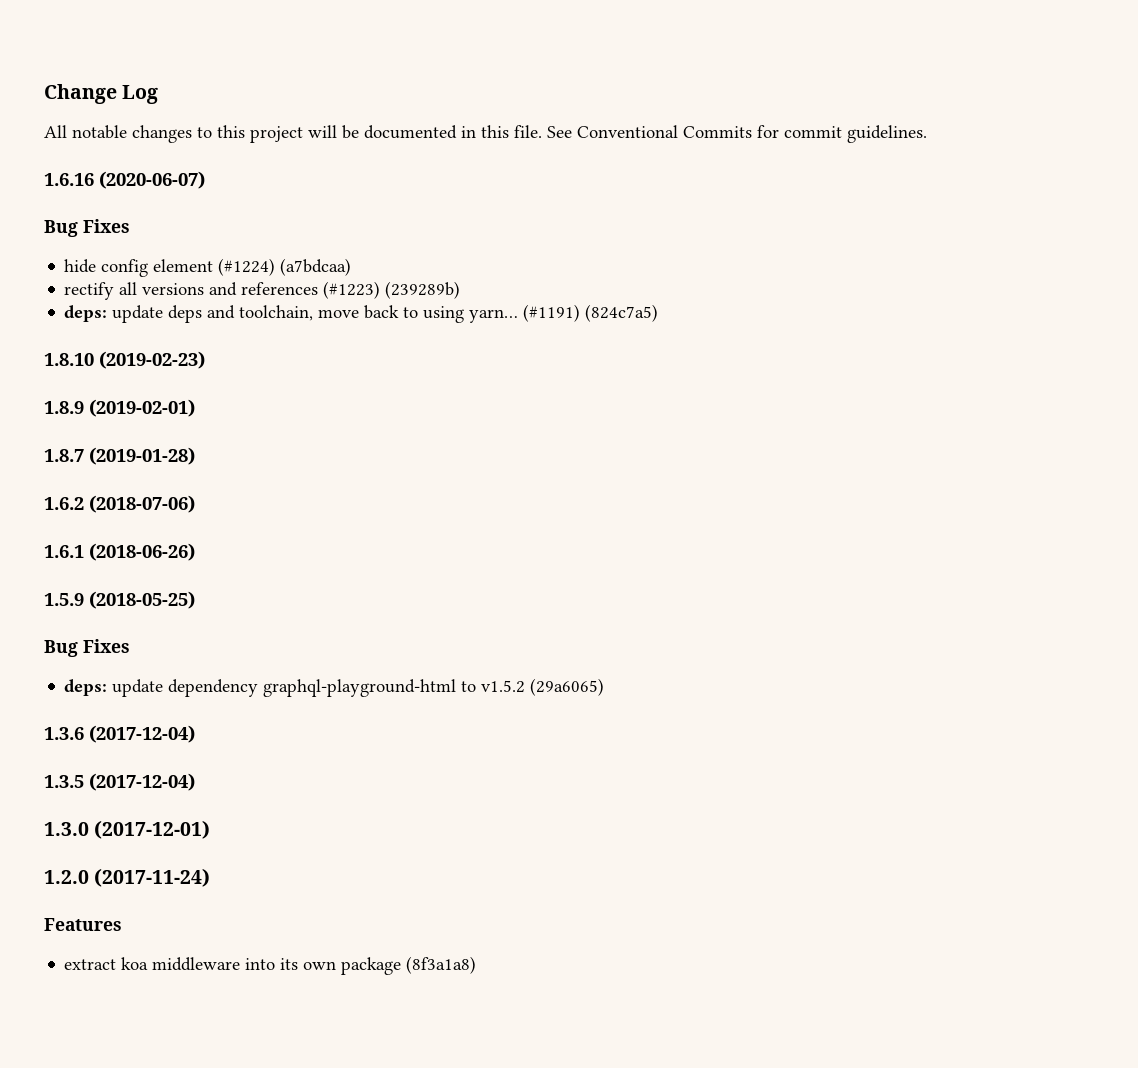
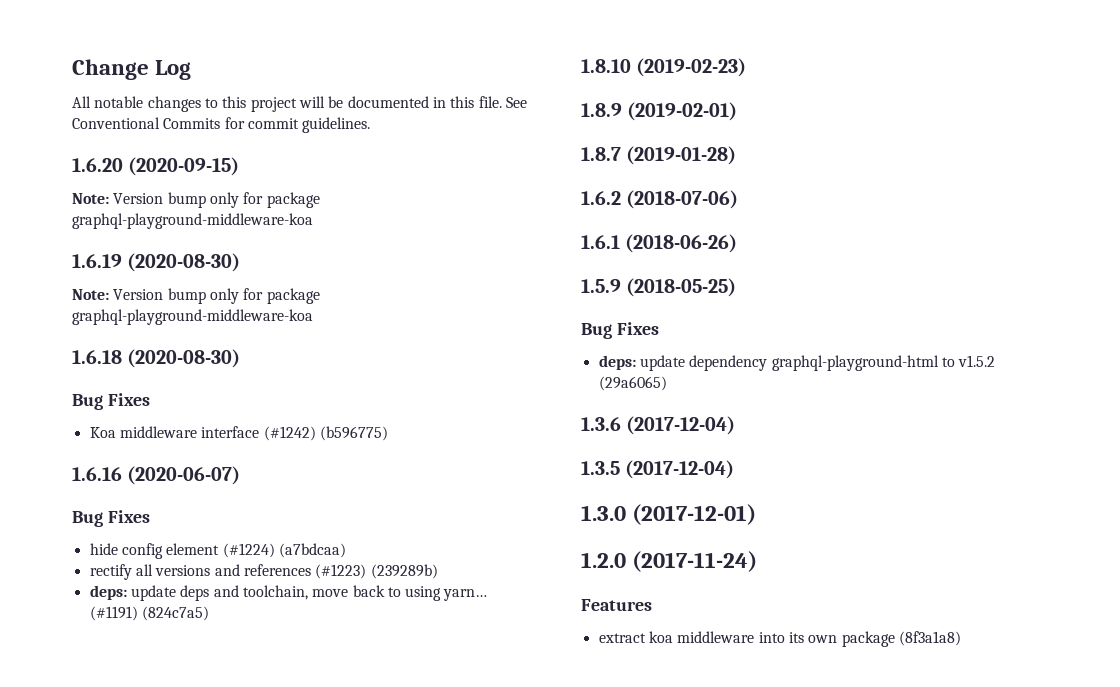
+ 1.6.20 (2020-09-15)
+ Note: Version bump only for package graphql-playground-middleware-koa
+ 1.6.19 (2020-08-30)
+ Note: Version bump only for package graphql-playground-middleware-koa
+ 1.6.18 (2020-08-30)
+ Bug Fixes
+ Koa middleware interface (#1242) (b596775)

